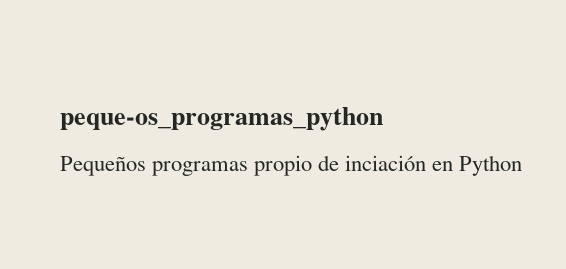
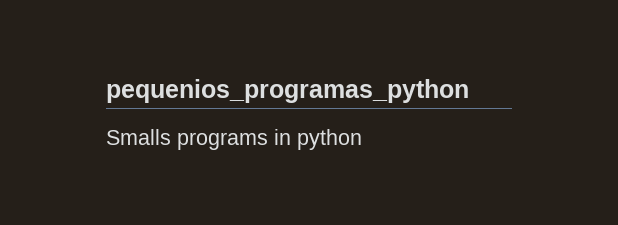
- peque-os_programas_python
- Pequeños programas propio de inciación en Python
+ pequenios_programas_python
+ Smalls programs in python

